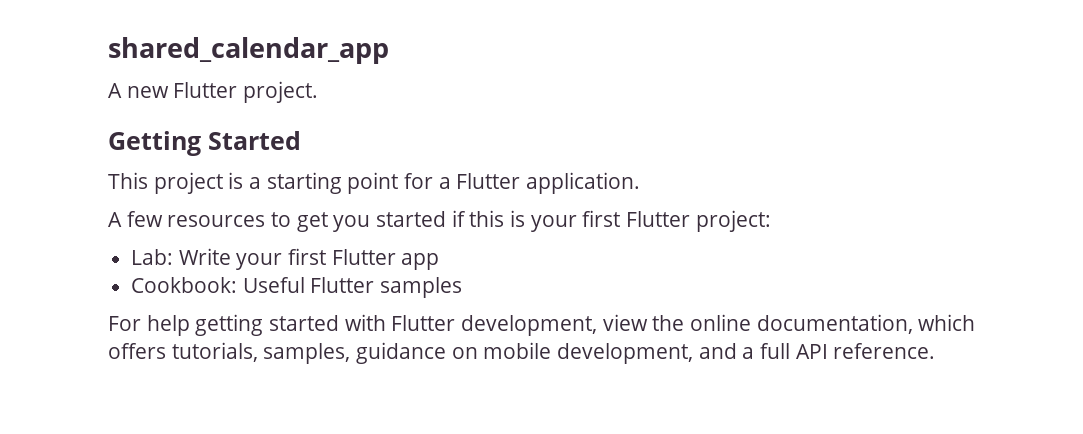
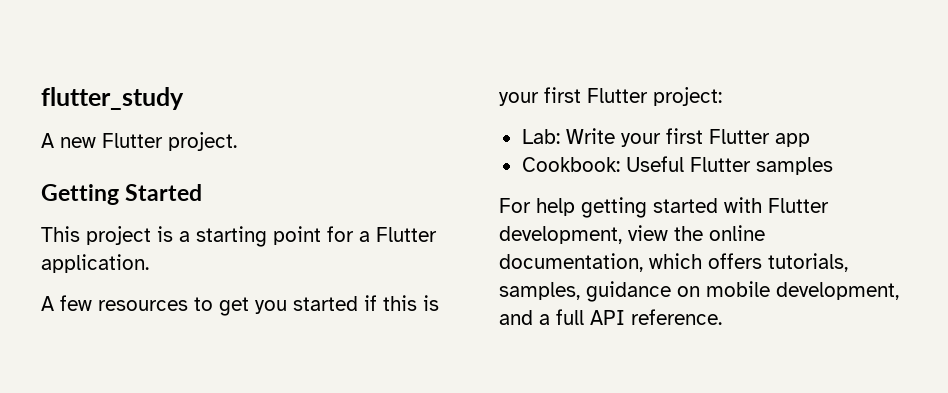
- shared_calendar_app
+ flutter_study

